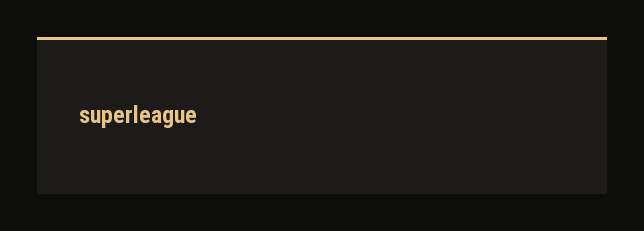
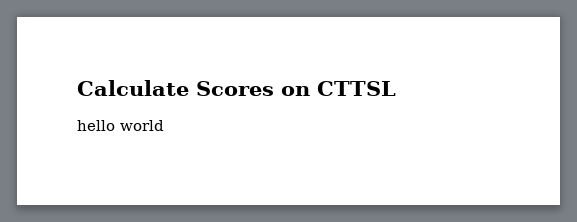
- superleague
+ Calculate Scores on CTTSL
+ hello world

